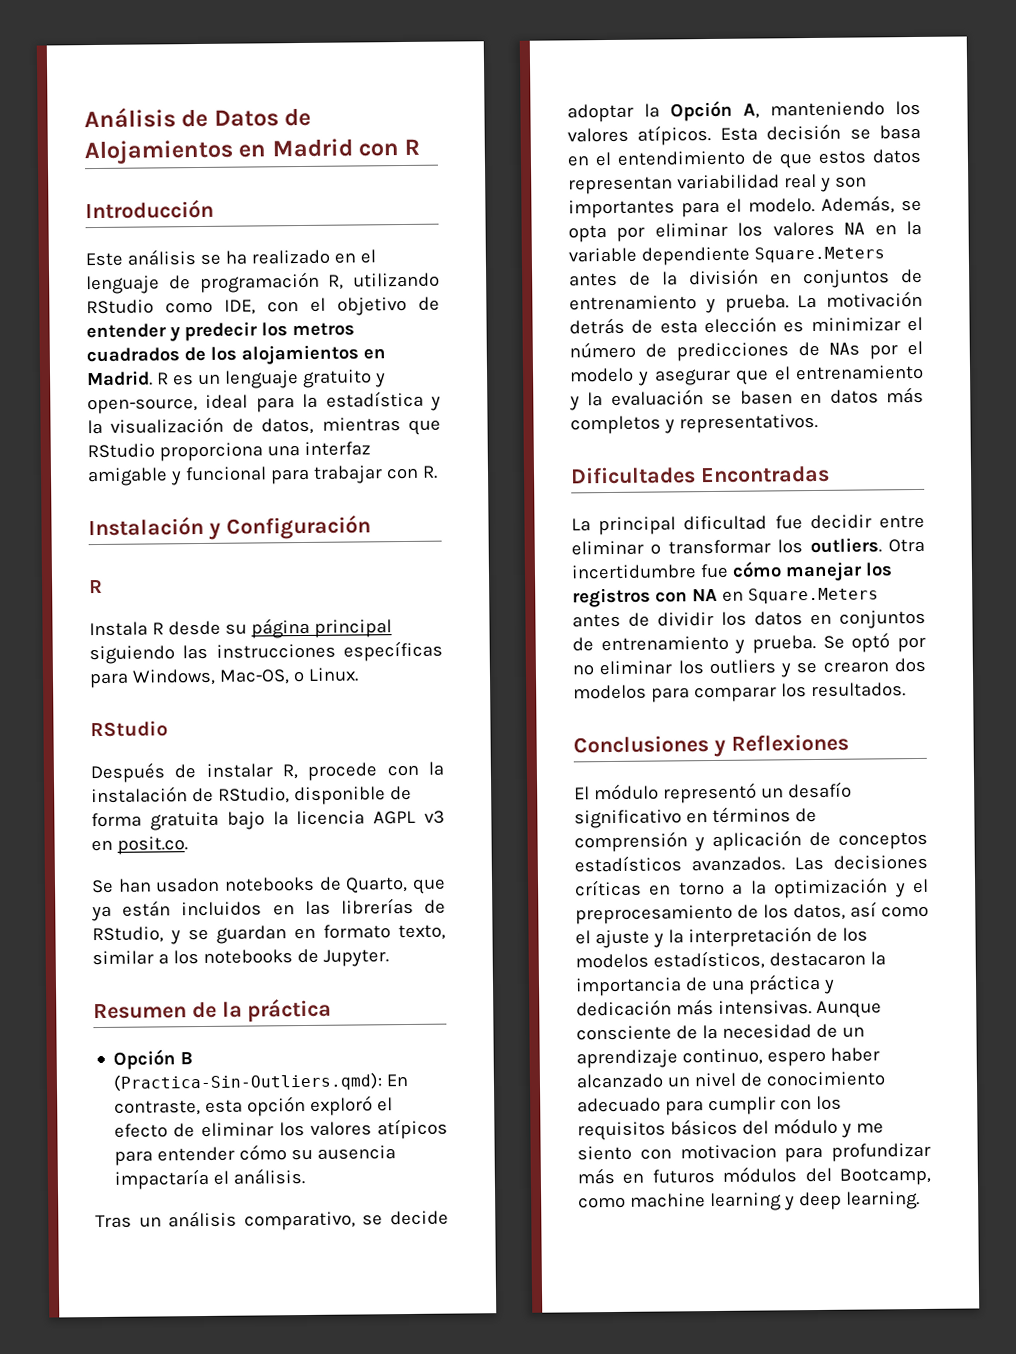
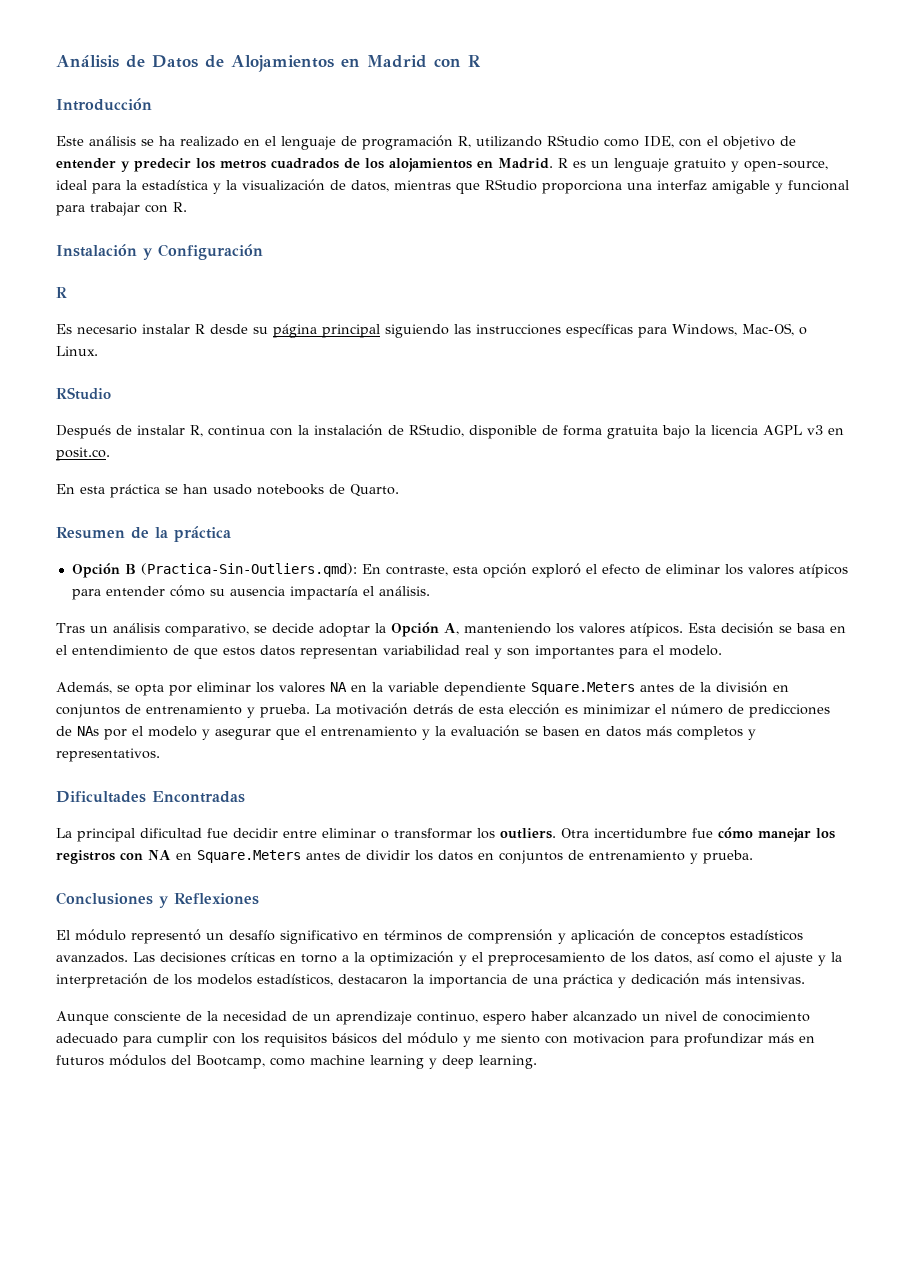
- Instala R desde su página principal siguiendo las instrucciones específicas para Windows, Mac-OS, o Linux.
+ Es necesario instalar R desde su página principal siguiendo las instrucciones específicas para Windows, Mac-OS, o Linux.
- Después de instalar R, procede con la instalación de RStudio, disponible de forma gratuita bajo la licencia AGPL v3 en posit.co.
+ Después de instalar R, continua con la instalación de RStudio, disponible de forma gratuita bajo la licencia AGPL v3 en posit.co.
- Se han usadon notebooks de Quarto, que ya están incluidos en las librerías de RStudio, y se guardan en formato texto, similar a los notebooks de Jupyter.
+ En esta práctica se han usado notebooks de Quarto.
- Esta decisión se basa en el entendimiento de que estos datos representan variabilidad real y son importantes para el modelo. Además, se opta por eliminar los valores NA en la variable dependiente Square.Meters antes de la división en conjuntos de entrenamiento y prueba.
+ Esta decisión se basa en el entendimiento de que estos datos representan variabilidad real y son importantes para el modelo.
+ Además, se opta por eliminar los valores NA en la variable dependiente Square.Meters antes de la división en conjuntos de entrenamiento y prueba.
- Se optó por no eliminar los outliers y se crearon dos modelos para comparar los resultados.
- Las decisiones críticas en torno a la optimización y el preprocesamiento de los datos, así como el ajuste y la interpretación de los modelos estadísticos, destacaron la importancia de una práctica y dedicación más intensivas. Aunque consciente de la necesidad de un aprendizaje continuo, espero haber alcanzado un nivel de conocimiento adecuado para cumplir con los requisitos básicos del módulo y me siento con motivacion para profundizar más en futuros módulos del Bootcamp, como machine learning y deep learning.
+ Las decisiones críticas en torno a la optimización y el preprocesamiento de los datos, así como el ajuste y la interpretación de los modelos estadísticos, destacaron la importancia de una práctica y dedicación más intensivas.
+ Aunque consciente de la necesidad de un aprendizaje continuo, espero haber alcanzado un nivel de conocimiento adecuado para cumplir con los requisitos básicos del módulo y me siento con motivacion para profundizar más en futuros módulos del Bootcamp, como machine learning y deep learning.

